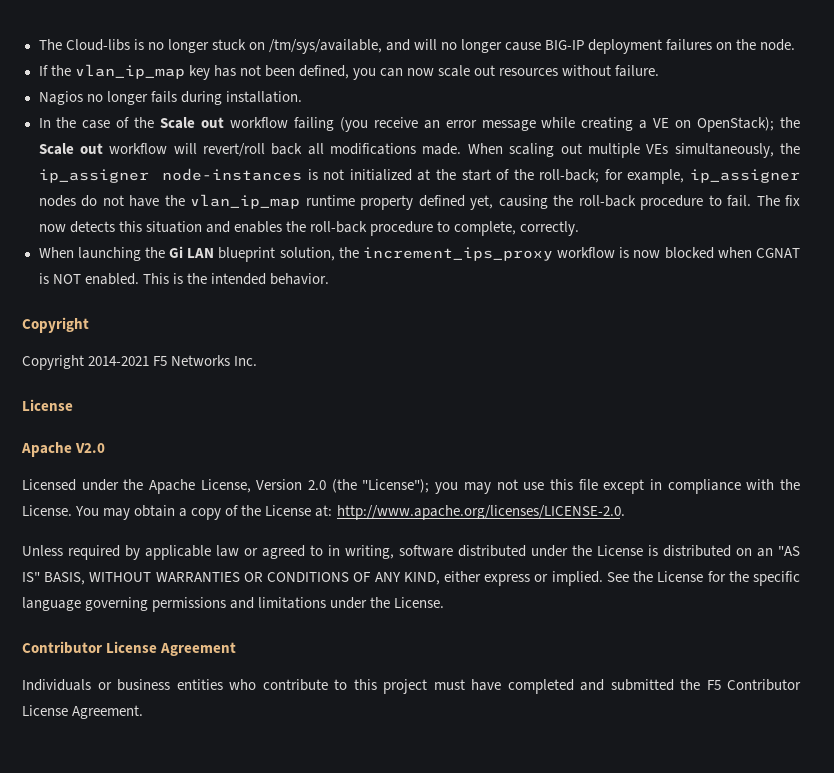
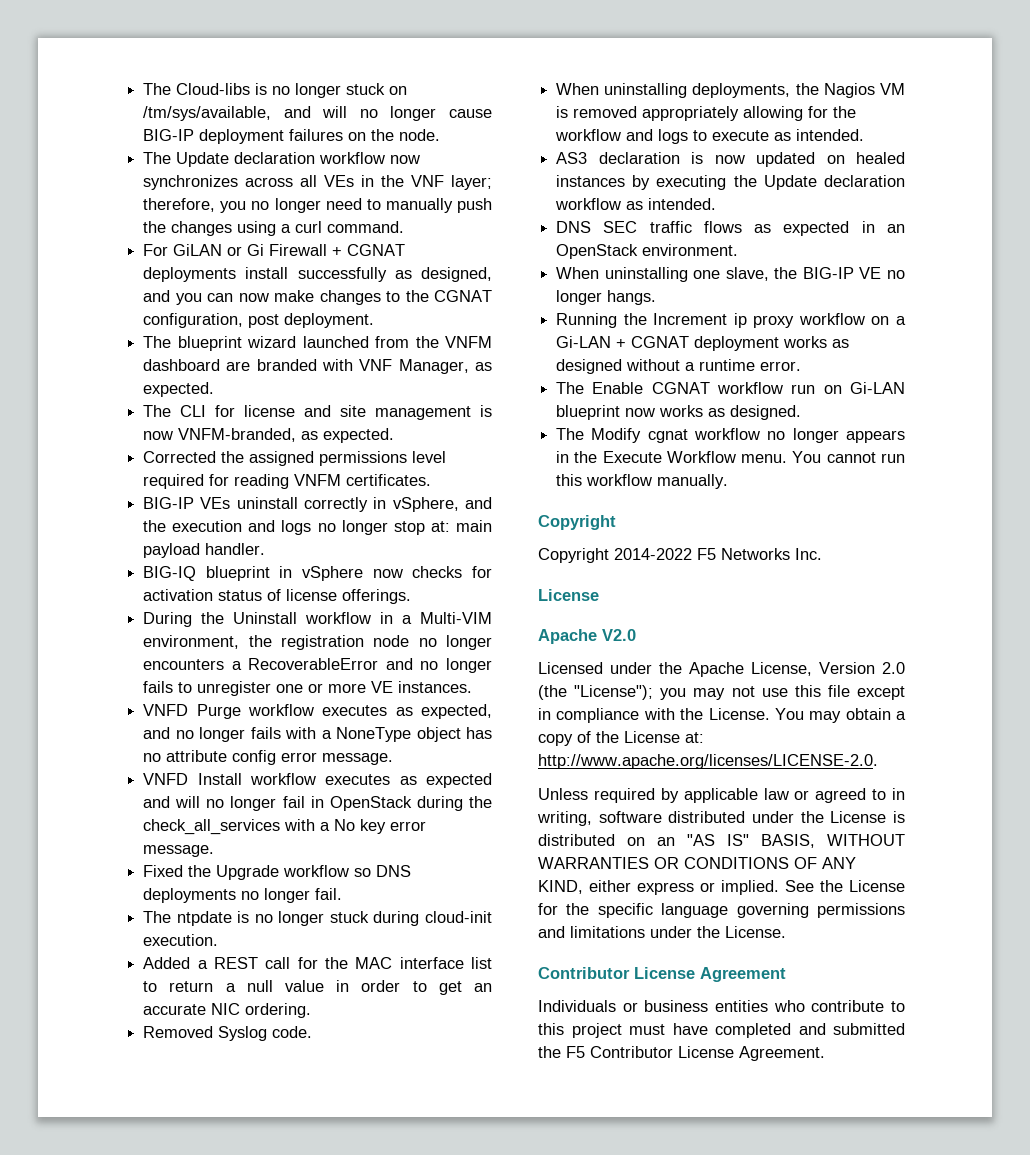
- If the vlan_ip_map key has not been defined, you can now scale out resources without failure.
- Nagios no longer fails during installation.
- In the case of the Scale out workflow failing (you receive an error message while creating a VE on OpenStack); the Scale out workflow will revert/roll back all modifications made. When scaling out multiple VEs simultaneously, the ip_assigner node-instances is not initialized at the start of the roll-back; for example, ip_assigner nodes do not have the vlan_ip_map runtime property defined yet, causing the roll-back procedure to fail. The fix now detects this situation and enables the roll-back procedure to complete, correctly.
- When launching the Gi LAN blueprint solution, the increment_ips_proxy workflow is now blocked when CGNAT is NOT enabled. This is the intended behavior.
+ The Update declaration workflow now synchronizes across all VEs in the VNF layer; therefore, you no longer need to manually push the changes using a curl command.
+ For GiLAN or Gi Firewall + CGNAT deployments install successfully as designed, and you can now make changes to the CGNAT configuration, post deployment.
+ The blueprint wizard launched from the VNFM dashboard are branded with VNF Manager, as expected.
+ The CLI for license and site management is now VNFM-branded, as expected.
+ Corrected the assigned permissions level required for reading VNFM certificates.
+ BIG-IP VEs uninstall correctly in vSphere, and the execution and logs no longer stop at: main payload handler.
+ BIG-IQ blueprint in vSphere now checks for activation status of license offerings.
+ During the Uninstall workflow in a Multi-VIM environment, the registration node no longer encounters a RecoverableError and no longer fails to unregister one or more VE instances.
+ VNFD Purge workflow executes as expected, and no longer fails with a NoneType object has no attribute config error message.
+ VNFD Install workflow executes as expected and will no longer fail in OpenStack during the check_all_services with a No key error message.
+ Fixed the Upgrade workflow so DNS deployments no longer fail.
+ The ntpdate is no longer stuck during cloud-init execution.
+ Added a REST call for the MAC interface list to return a null value in order to get an accurate NIC ordering.
+ Removed Syslog code.
+ When uninstalling deployments, the Nagios VM is removed appropriately allowing for the workflow and logs to execute as intended.
+ AS3 declaration is now updated on healed instances by executing the Update declaration workflow as intended.
+ DNS SEC traffic flows as expected in an OpenStack environment.
+ When uninstalling one slave, the BIG-IP VE no longer hangs.
+ Running the Increment ip proxy workflow on a Gi-LAN + CGNAT deployment works as designed without a runtime error.
+ The Enable CGNAT workflow run on Gi-LAN blueprint now works as designed.
+ The Modify cgnat workflow no longer appears in the Execute Workflow menu. You cannot run this workflow manually.
- Copyright 2014-2021 F5 Networks Inc.
+ Copyright 2014-2022 F5 Networks Inc.

